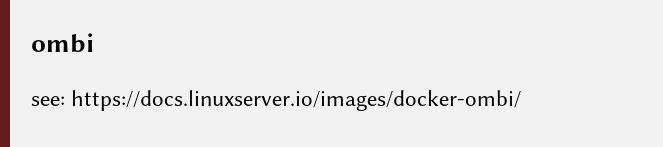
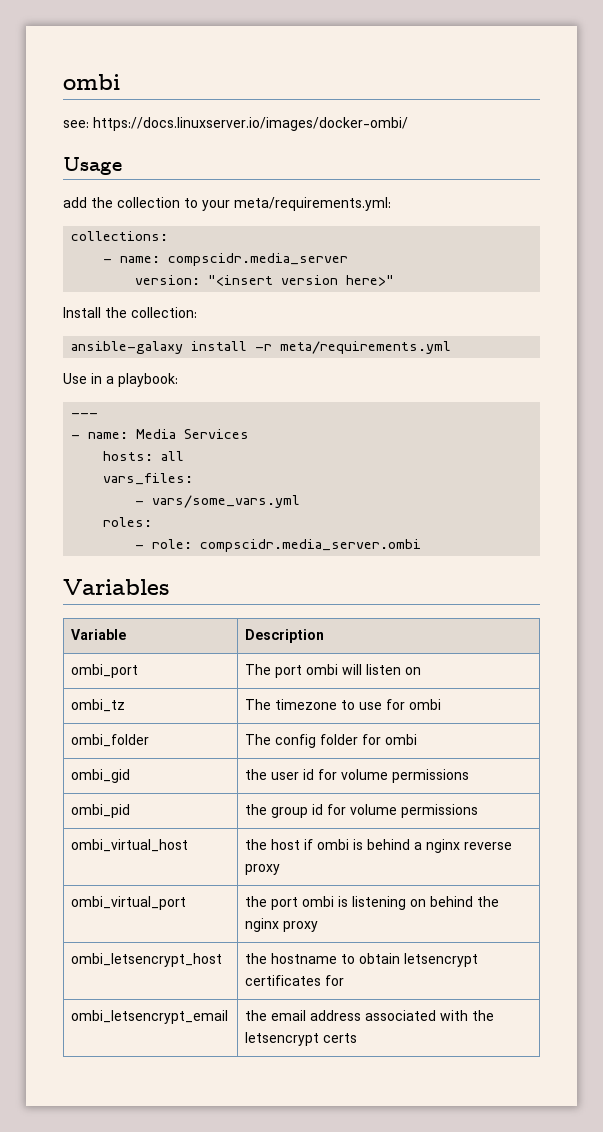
+ Usage
+ add the collection to your meta/requirements.yml:
+ collections:
+ - name: compscidr.media_server
+ version: "<insert version here>"
+ Install the collection:
+ ansible-galaxy install -r meta/requirements.yml
+ Use in a playbook:
+ ---
+ - name: Media Services
+ hosts: all
+ vars_files:
+ - vars/some_vars.yml
+ roles:
+ - role: compscidr.media_server.ombi
+ Variables
+ Variable | Description
+ ombi_port | The port ombi will listen on
+ ombi_tz | The timezone to use for ombi
+ ombi_folder | The config folder for ombi
+ ombi_gid | the user id for volume permissions
+ ombi_pid | the group id for volume permissions
+ ombi_virtual_host | the host if ombi is behind a nginx reverse proxy
+ ombi_virtual_port | the port ombi is listening on behind the nginx proxy
+ ombi_letsencrypt_host | the hostname to obtain letsencrypt certificates for
+ ombi_letsencrypt_email | the email address associated with the letsencrypt certs

